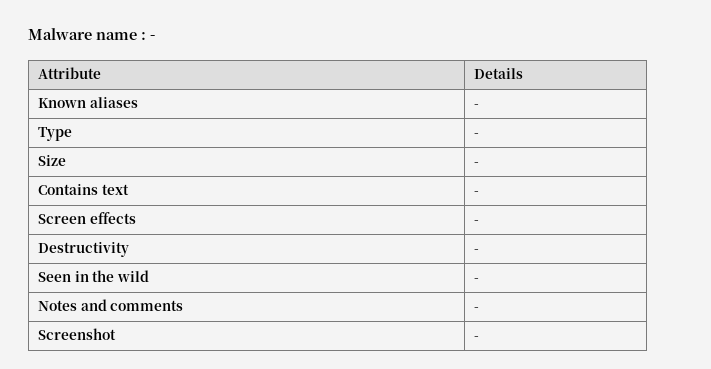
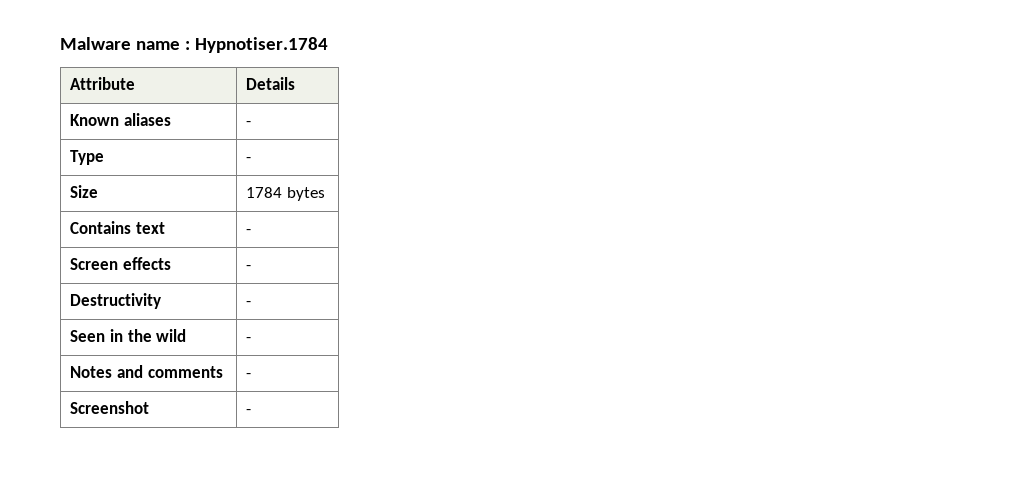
- Malware name : -
+ Malware name : Hypnotiser.1784
- Size | -
+ Size | 1784 bytes

